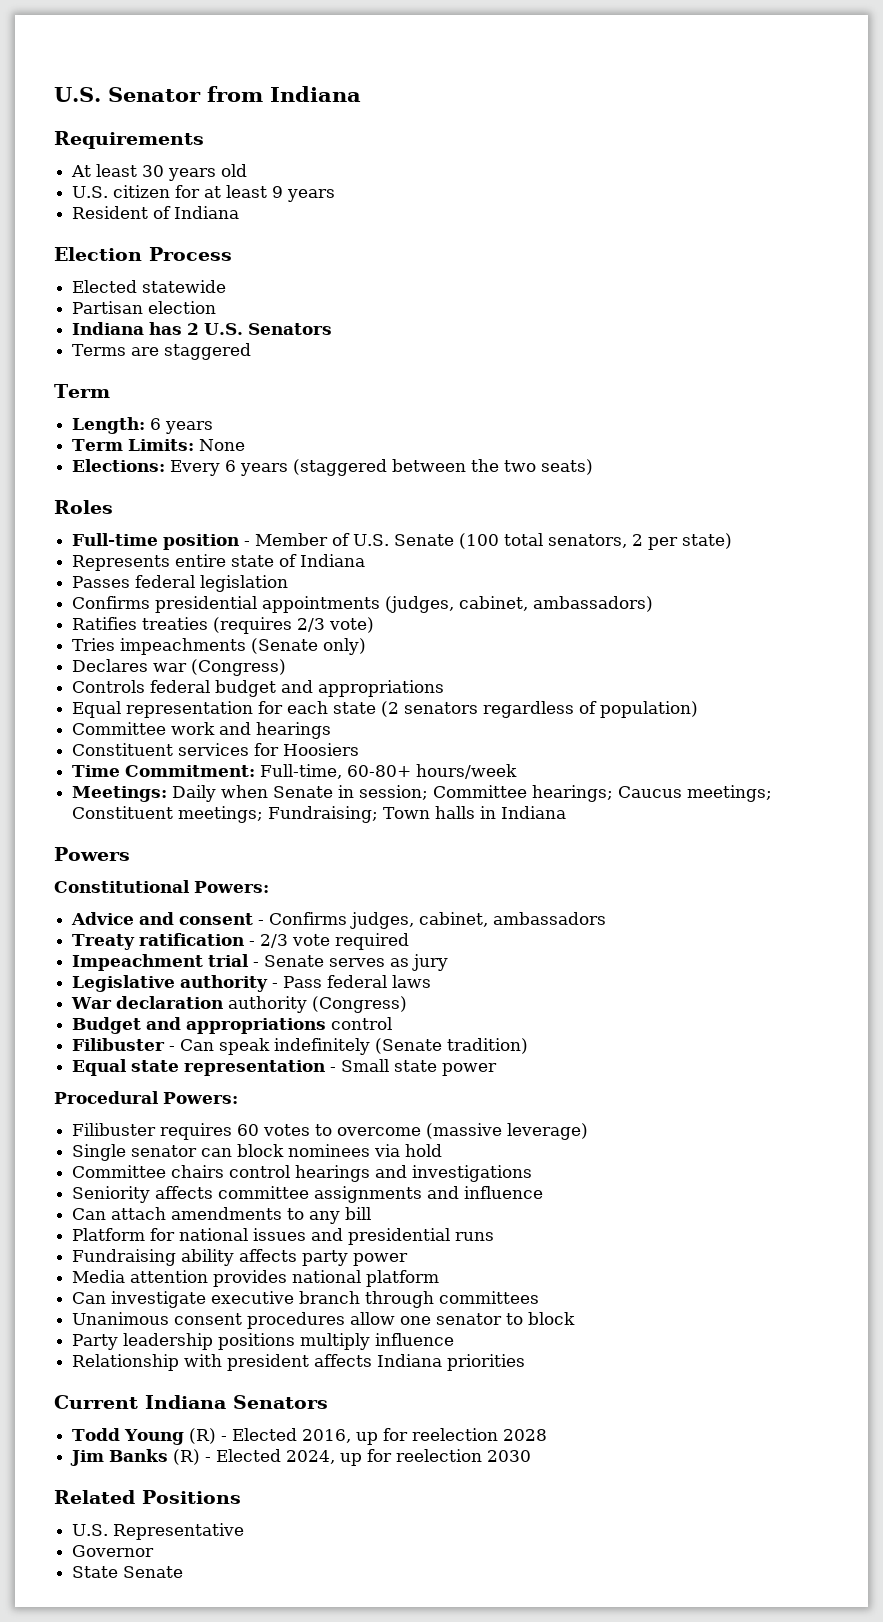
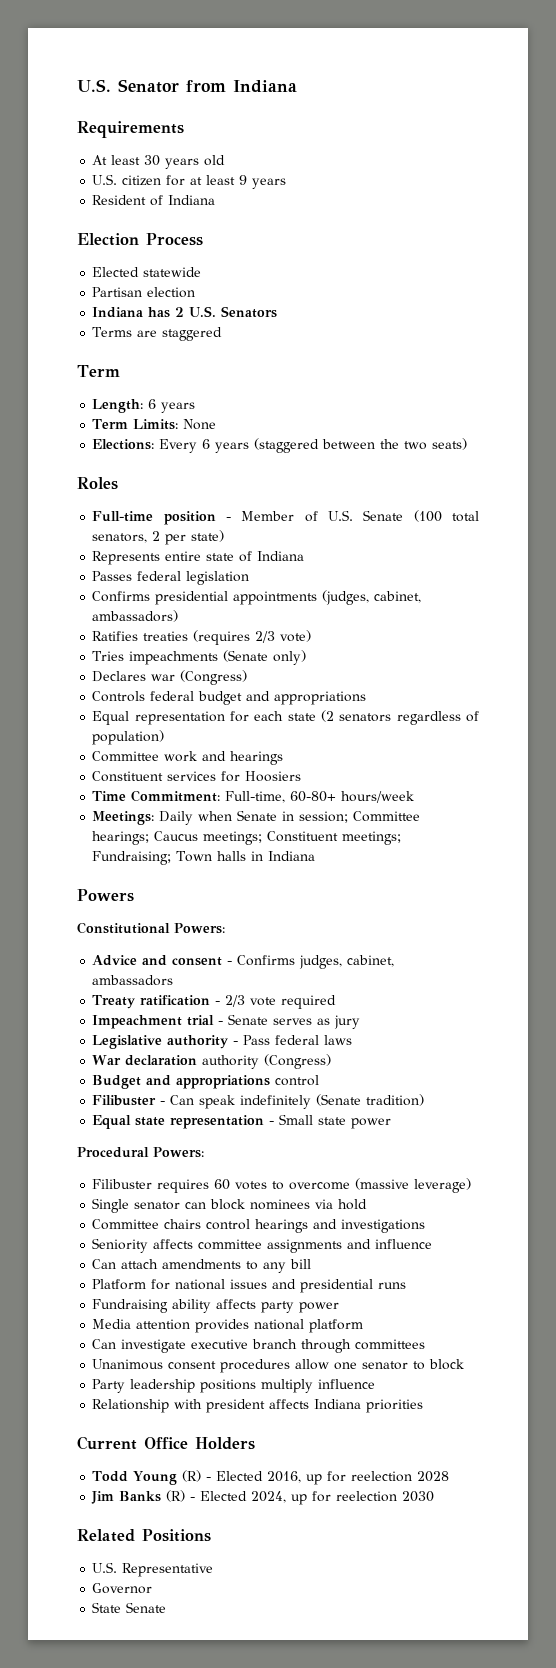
- Current Indiana Senators
+ Current Office Holders

